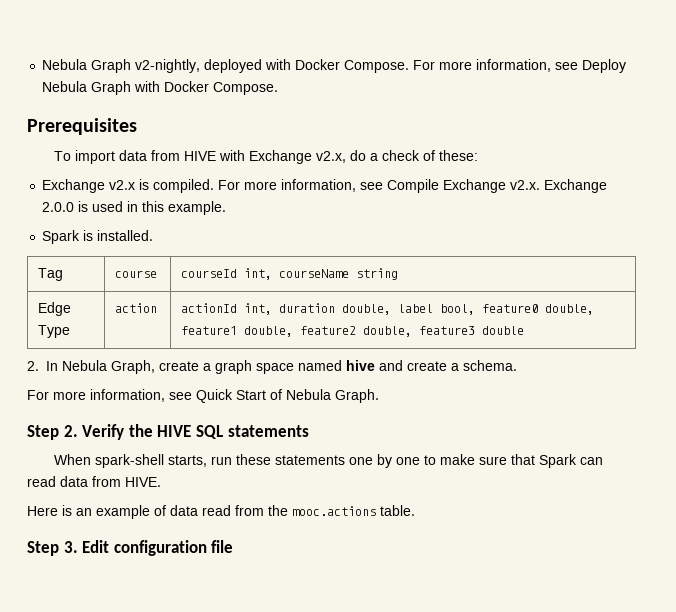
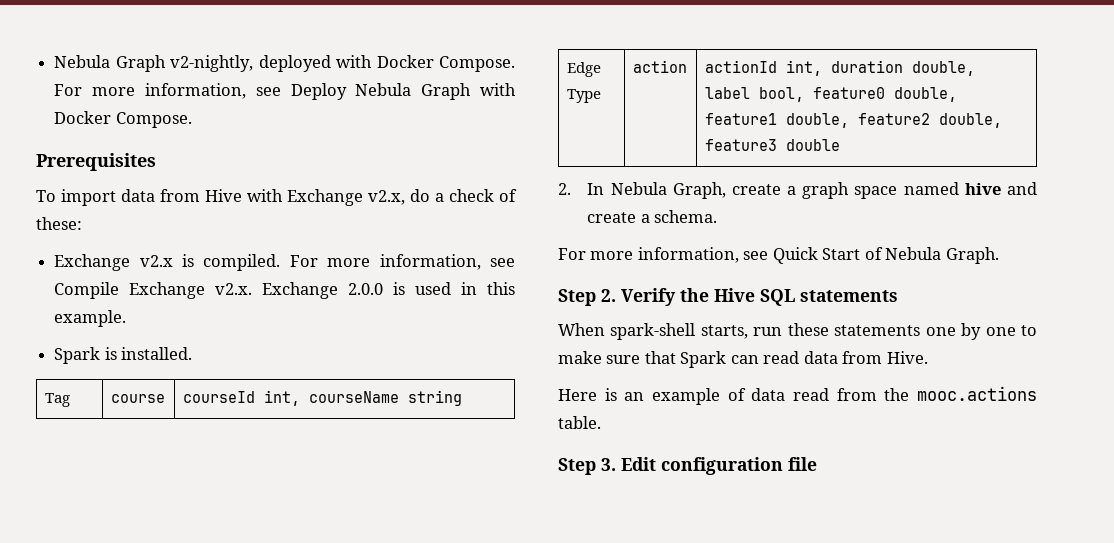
- To import data from HIVE with Exchange v2.x, do a check of these:
+ To import data from Hive with Exchange v2.x, do a check of these:
- Step 2. Verify the HIVE SQL statements
+ Step 2. Verify the Hive SQL statements
- When spark-shell starts, run these statements one by one to make sure that Spark can read data from HIVE.
+ When spark-shell starts, run these statements one by one to make sure that Spark can read data from Hive.

